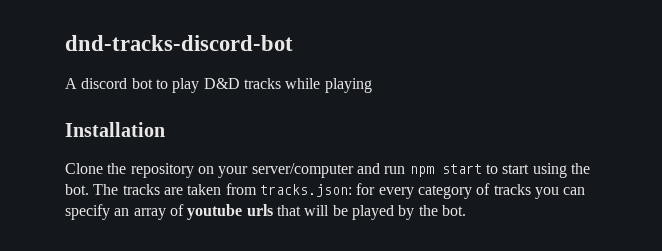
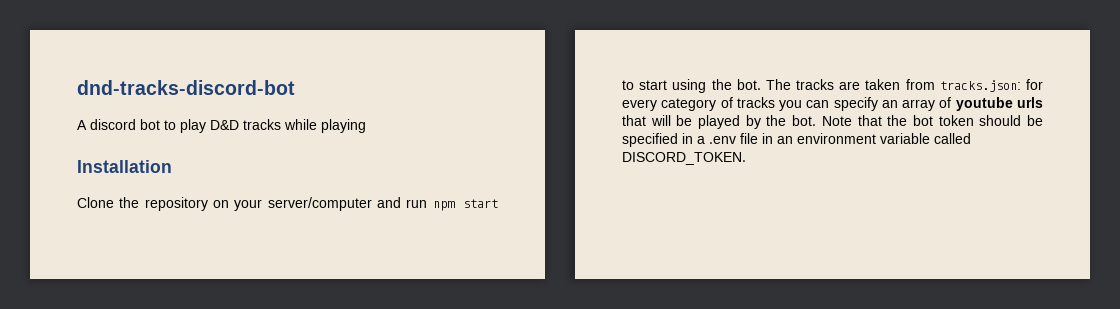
+ Note that the bot token should be specified in a .env file in an environment variable called DISCORD_TOKEN.

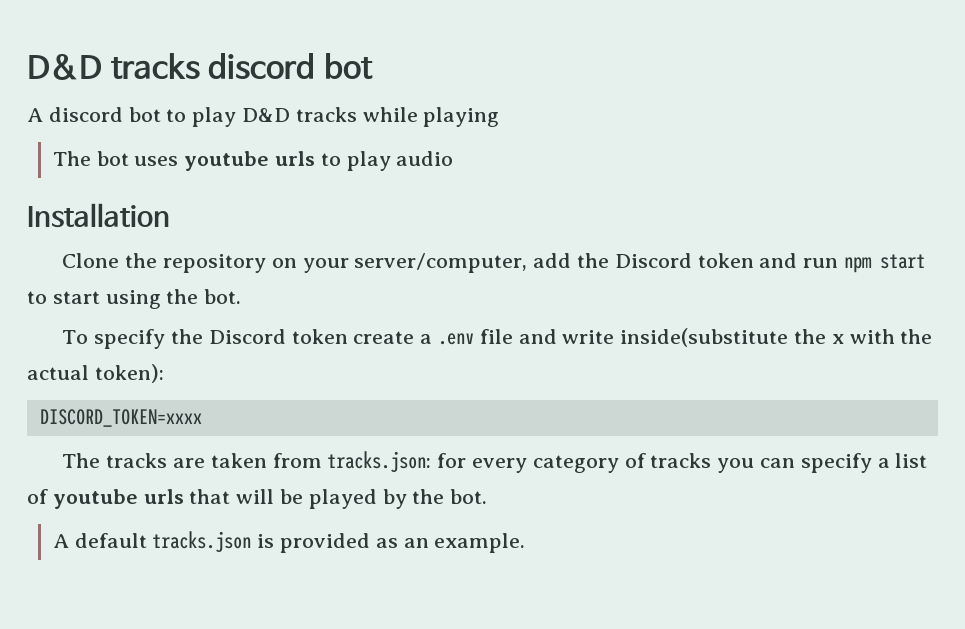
- dnd-tracks-discord-bot
+ D&D tracks discord bot
+ The bot uses youtube urls to play audio
- Clone the repository on your server/computer and run npm start to start using the bot. The tracks are taken from tracks.json: for every category of tracks you can specify an array of youtube urls that will be played by the bot. Note that the bot token should be specified in a .env file in an environment variable called DISCORD_TOKEN.
+ Clone the repository on your server/computer, add the Discord token and run npm start to start using the bot.
+ To specify the Discord token create a .env file and write inside(substitute the x with the actual token):
+ DISCORD_TOKEN=xxxx
+ The tracks are taken from tracks.json: for every category of tracks you can specify a list of youtube urls that will be played by the bot.
+ A default tracks.json is provided as an example.

